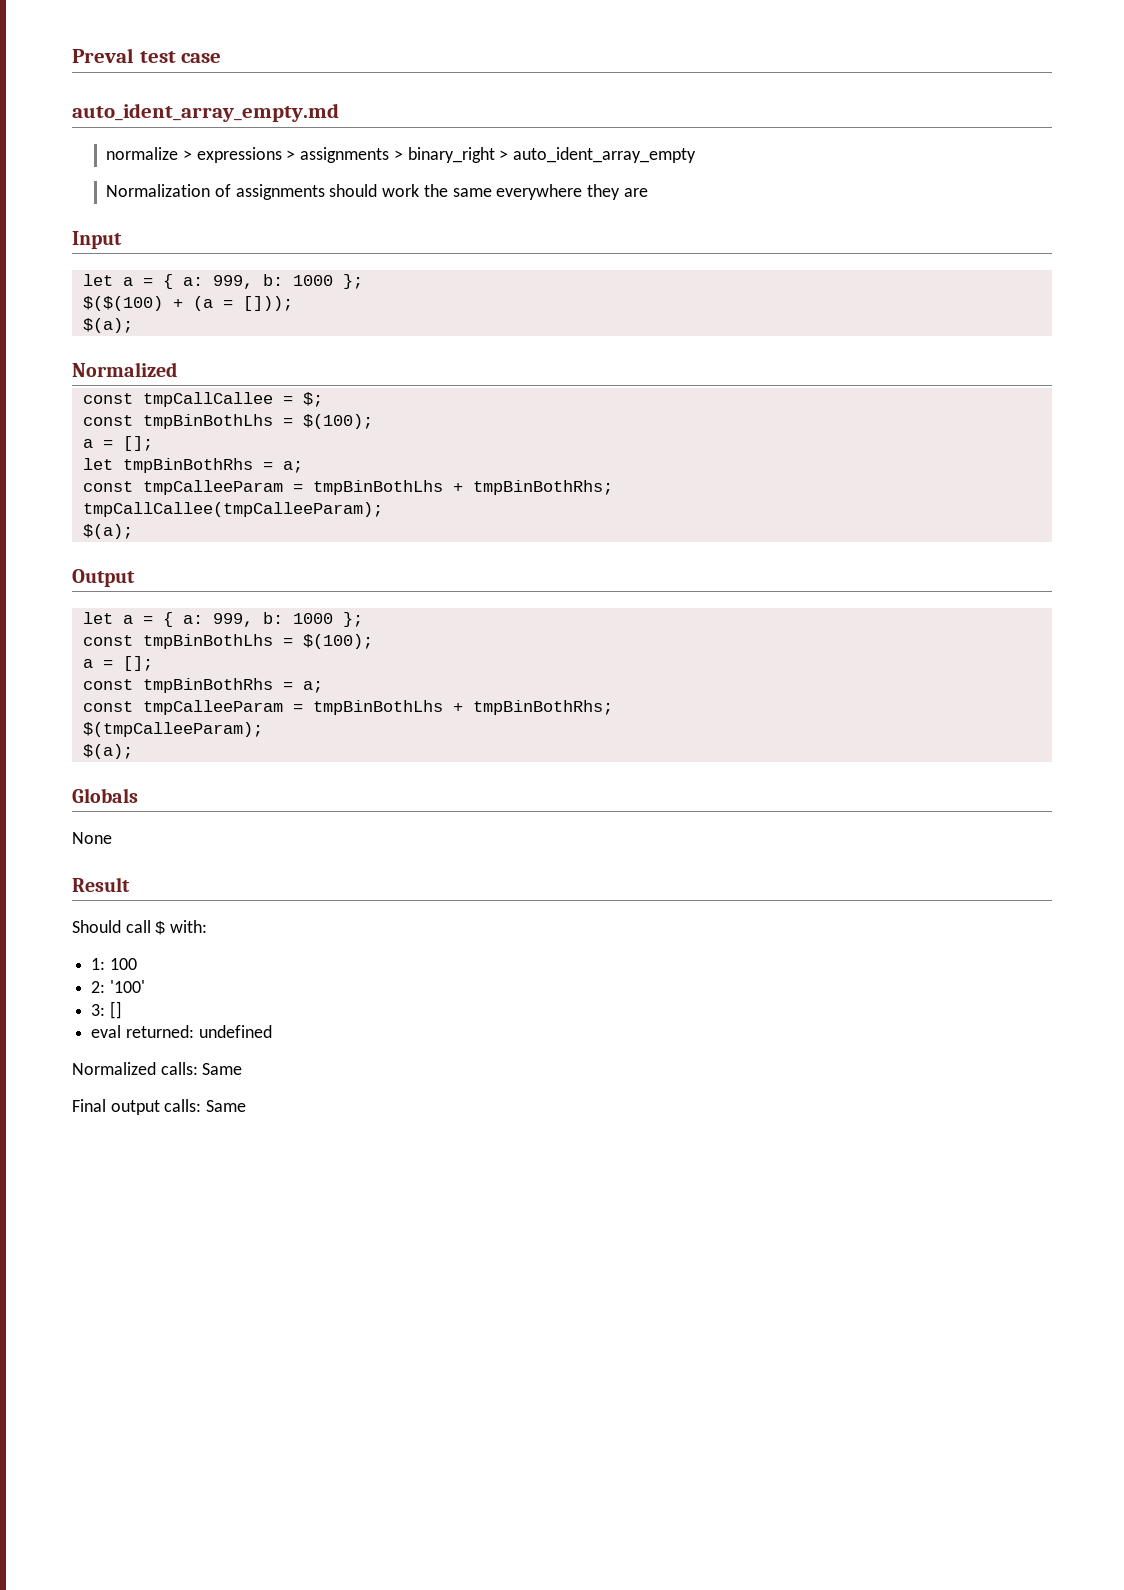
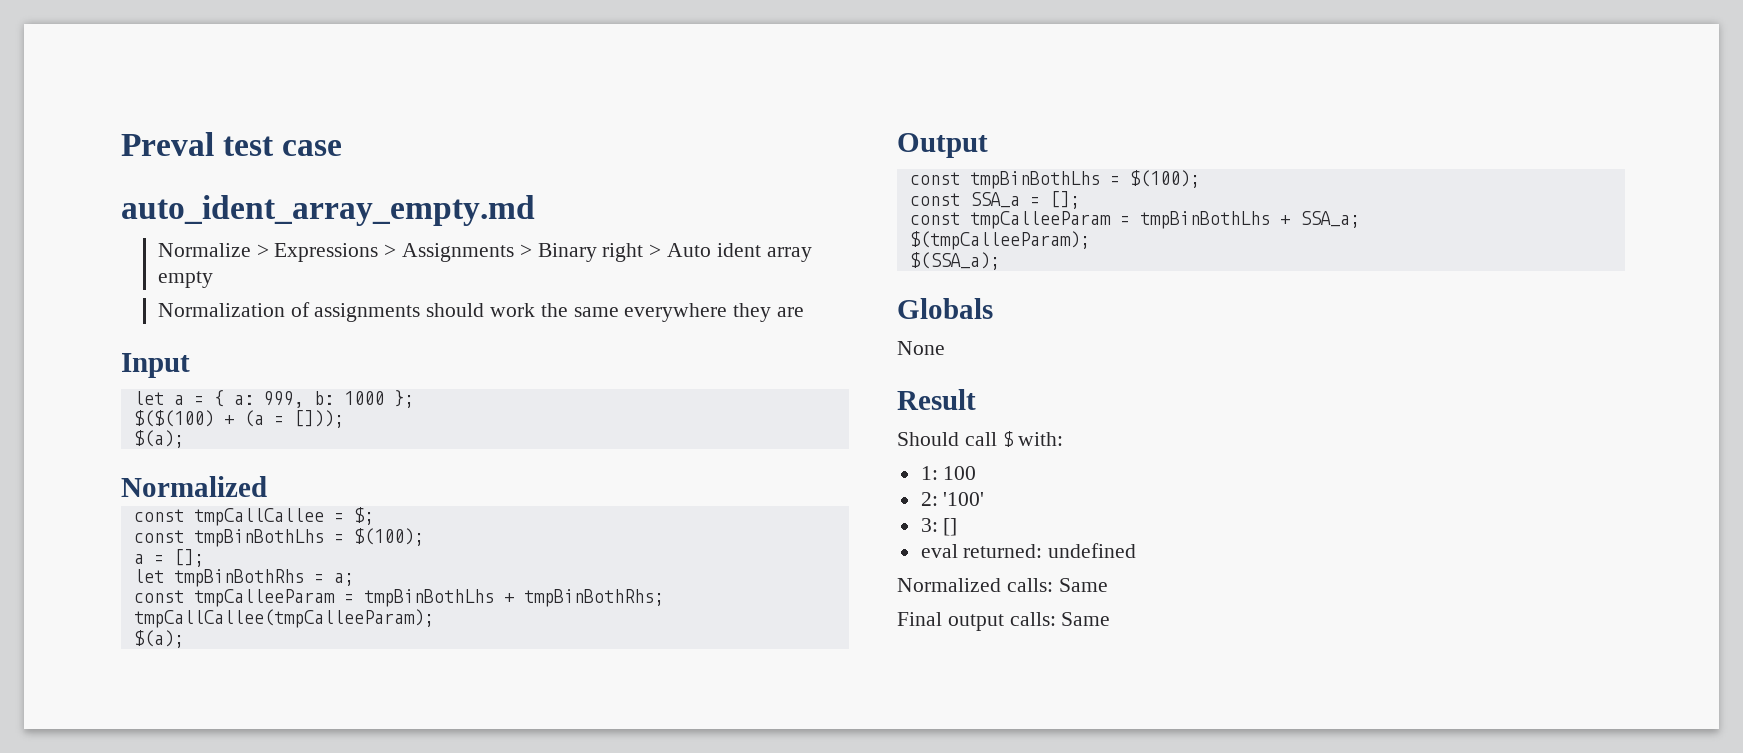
- normalize > expressions > assignments > binary_right > auto_ident_array_empty
+ Normalize > Expressions > Assignments > Binary right > Auto ident array empty
  Output
- let a = { a: 999, b: 1000 };
  const tmpBinBothLhs = $(100);
- a = [];
- const tmpBinBothRhs = a;
- const tmpCalleeParam = tmpBinBothLhs + tmpBinBothRhs;
+ const SSA_a = [];
+ const tmpCalleeParam = tmpBinBothLhs + SSA_a;
  $(tmpCalleeParam);
- $(a);
+ $(SSA_a);

